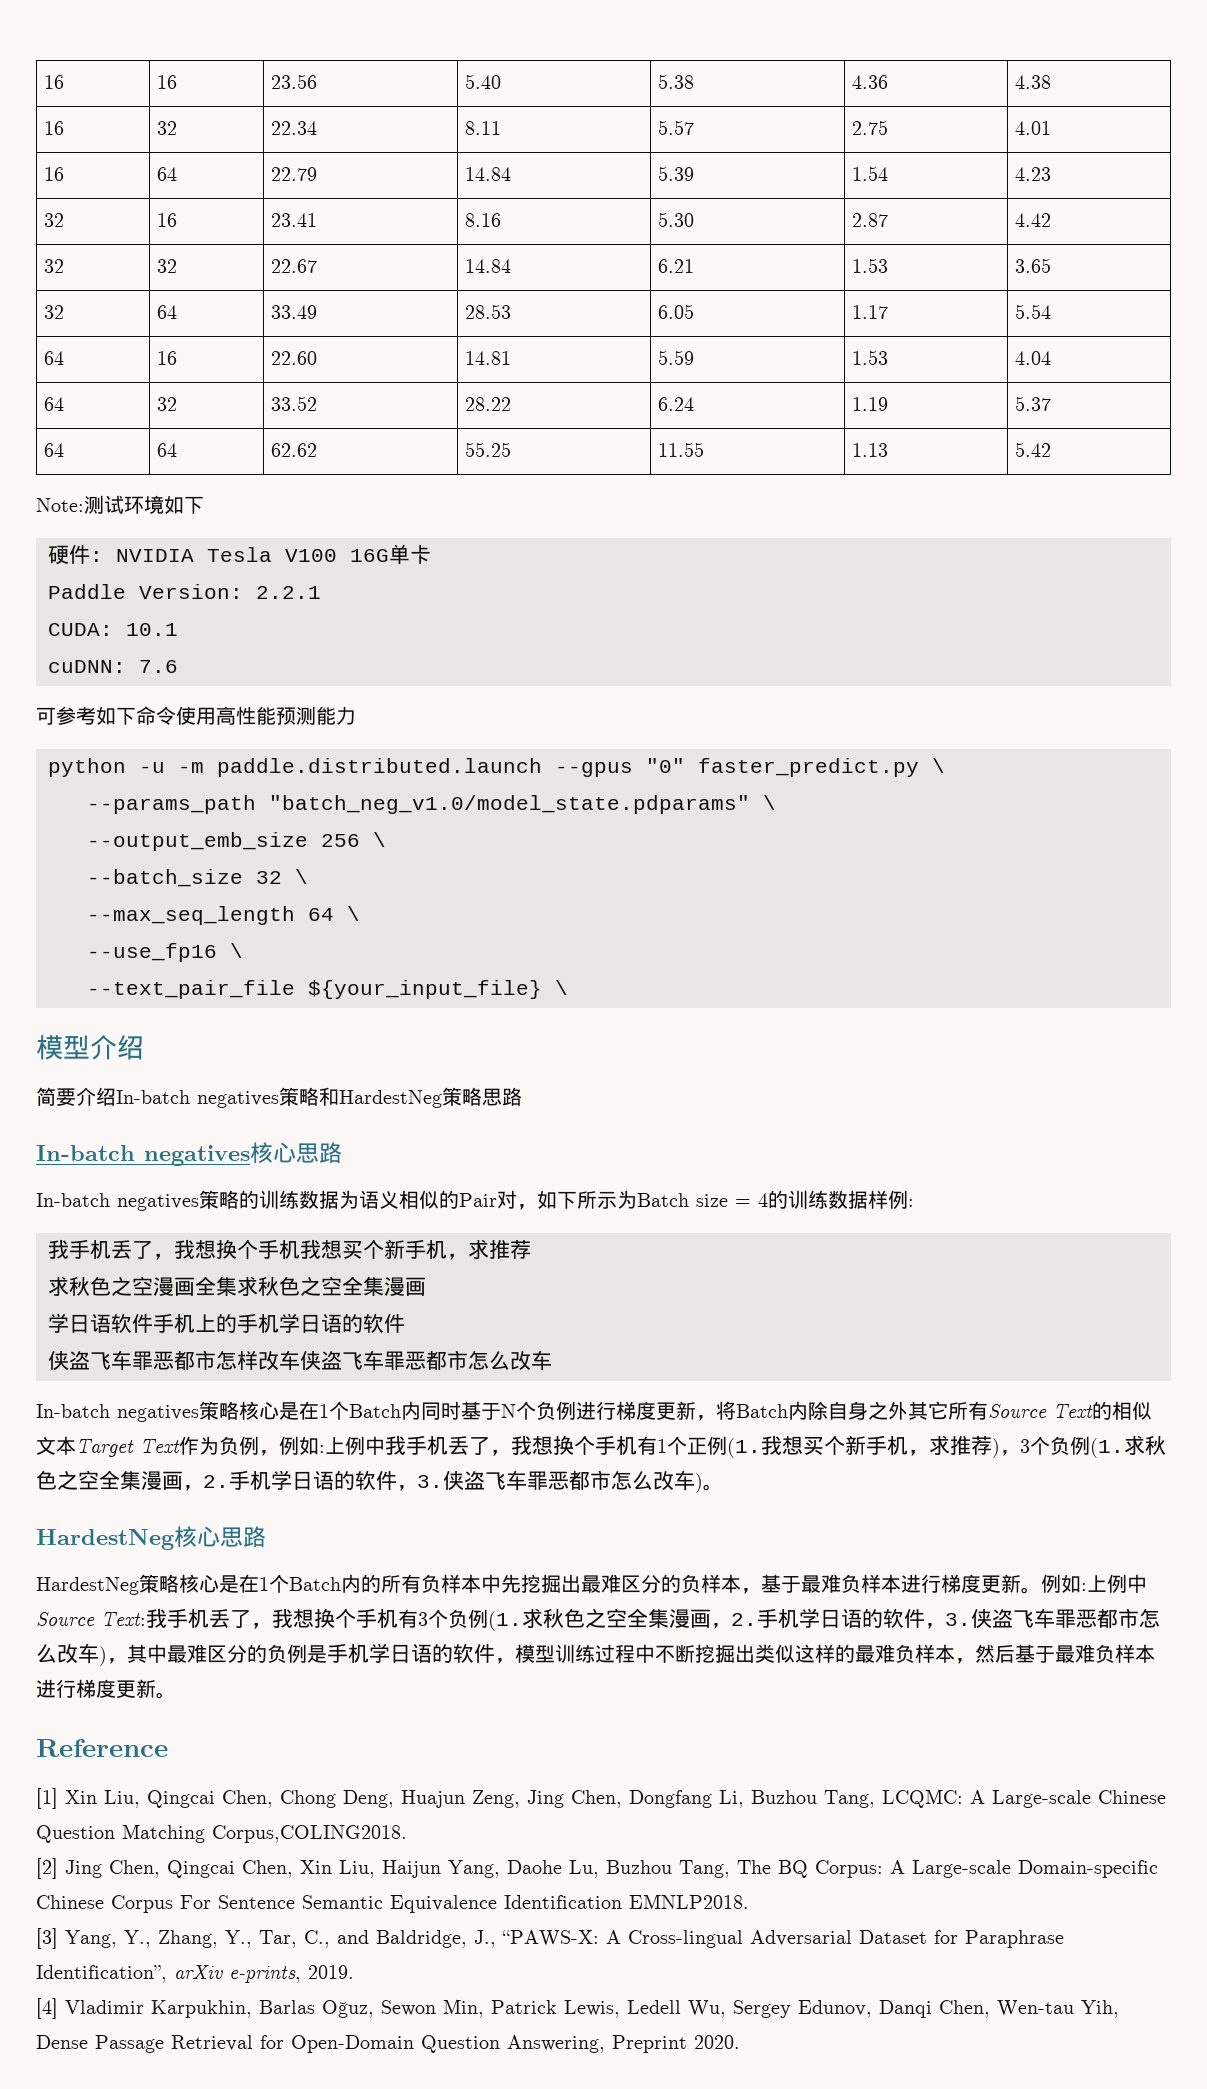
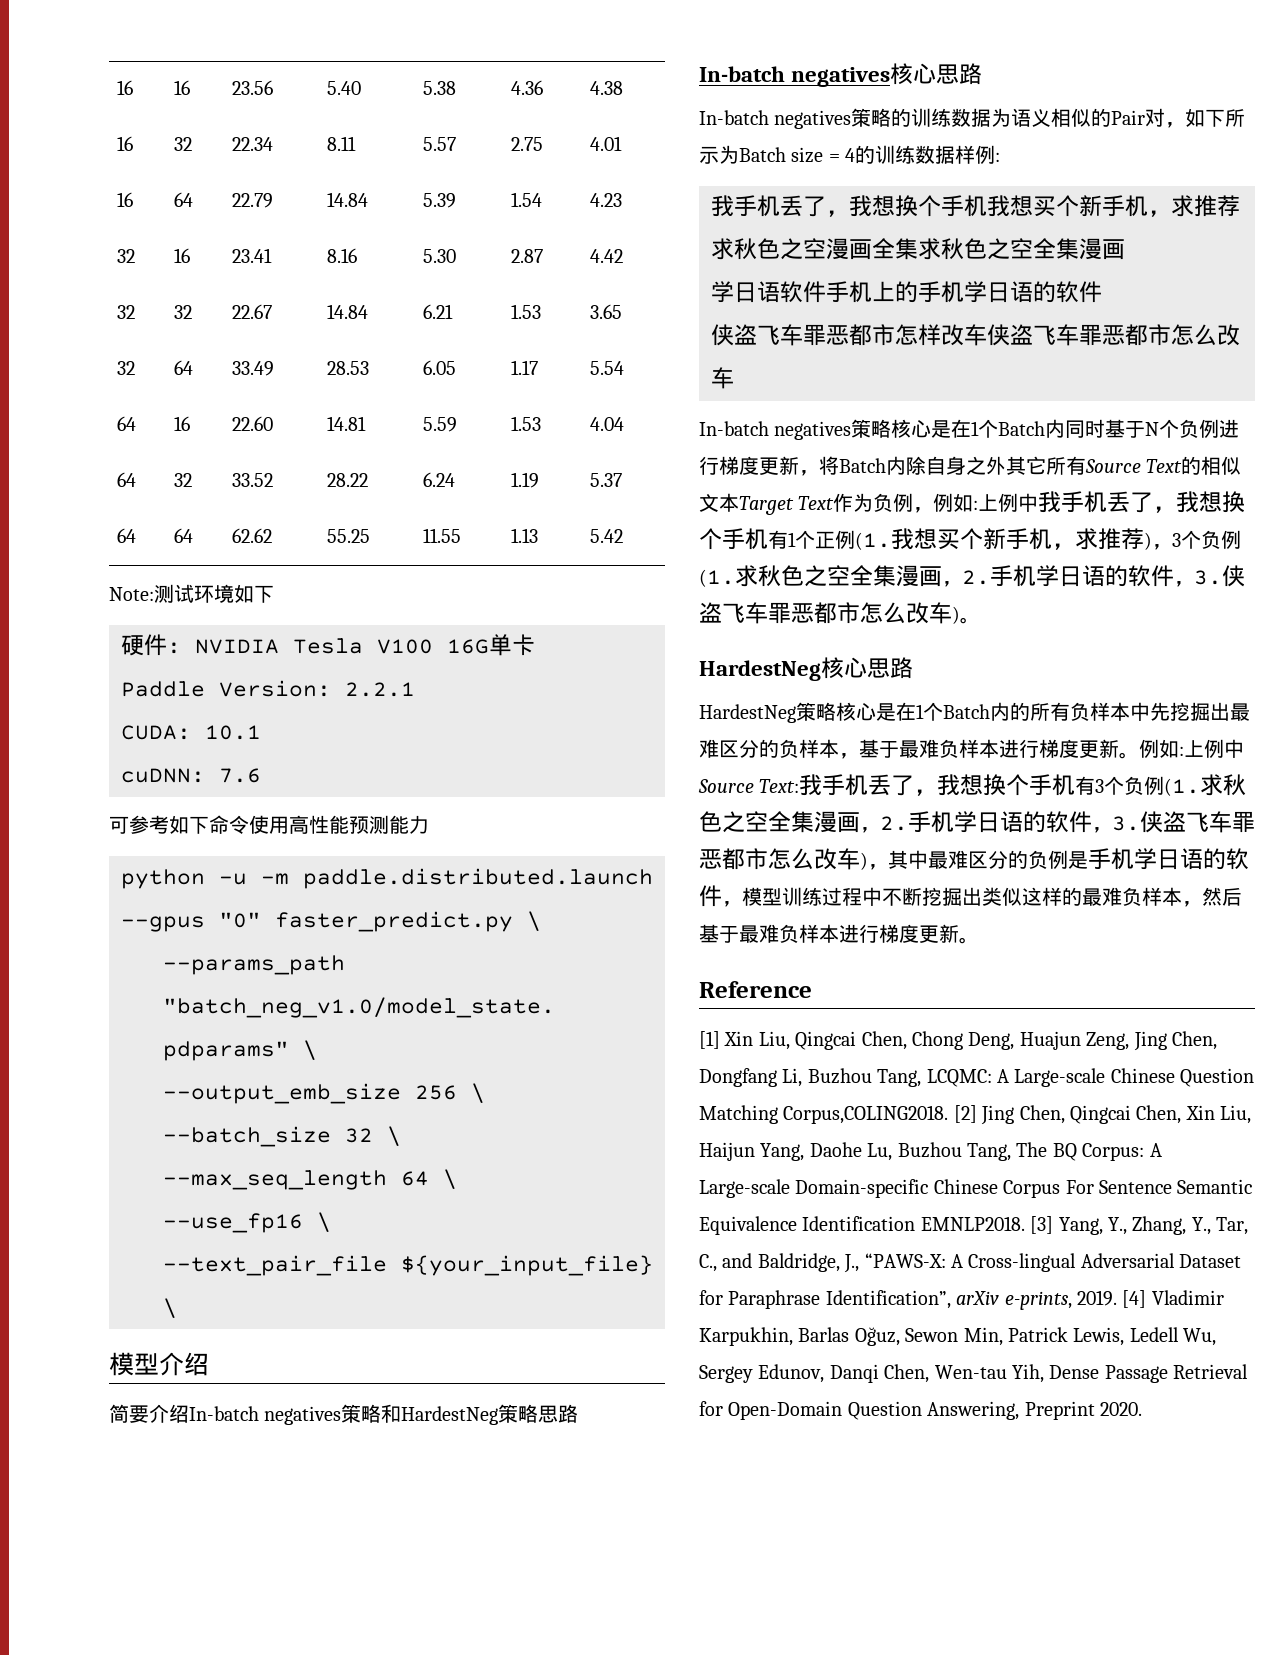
- A Large-scale Chinese Question Matching Corpus,COLING2018.
- [2] Jing Chen, Qingcai Chen, Xin Liu, Haijun Yang, Daohe Lu, Buzhou Tang, The BQ Corpus:
+ A Large-scale Chinese Question Matching Corpus,COLING2018. [2] Jing Chen, Qingcai Chen, Xin Liu, Haijun Yang, Daohe Lu, Buzhou Tang, The BQ Corpus:
- A Large-scale Domain-specific Chinese Corpus For Sentence Semantic Equivalence Identification EMNLP2018.
- [3] Yang, Y., Zhang, Y., Tar, C., and Baldridge, J., “PAWS-X:
+ A Large-scale Domain-specific Chinese Corpus For Sentence Semantic Equivalence Identification EMNLP2018. [3] Yang, Y., Zhang, Y., Tar, C., and Baldridge, J., “PAWS-X:
- A Cross-lingual Adversarial Dataset for Paraphrase Identification”, arXiv e-prints, 2019.
- [4] Vladimir Karpukhin, Barlas Oğuz, Sewon Min, Patrick Lewis, Ledell Wu, Sergey Edunov, Danqi Chen, Wen-tau Yih, Dense Passage Retrieval for Open-Domain Question Answering, Preprint 2020.
+ A Cross-lingual Adversarial Dataset for Paraphrase Identification”, arXiv e-prints, 2019. [4] Vladimir Karpukhin, Barlas Oğuz, Sewon Min, Patrick Lewis, Ledell Wu, Sergey Edunov, Danqi Chen, Wen-tau Yih, Dense Passage Retrieval for Open-Domain Question Answering, Preprint 2020.

